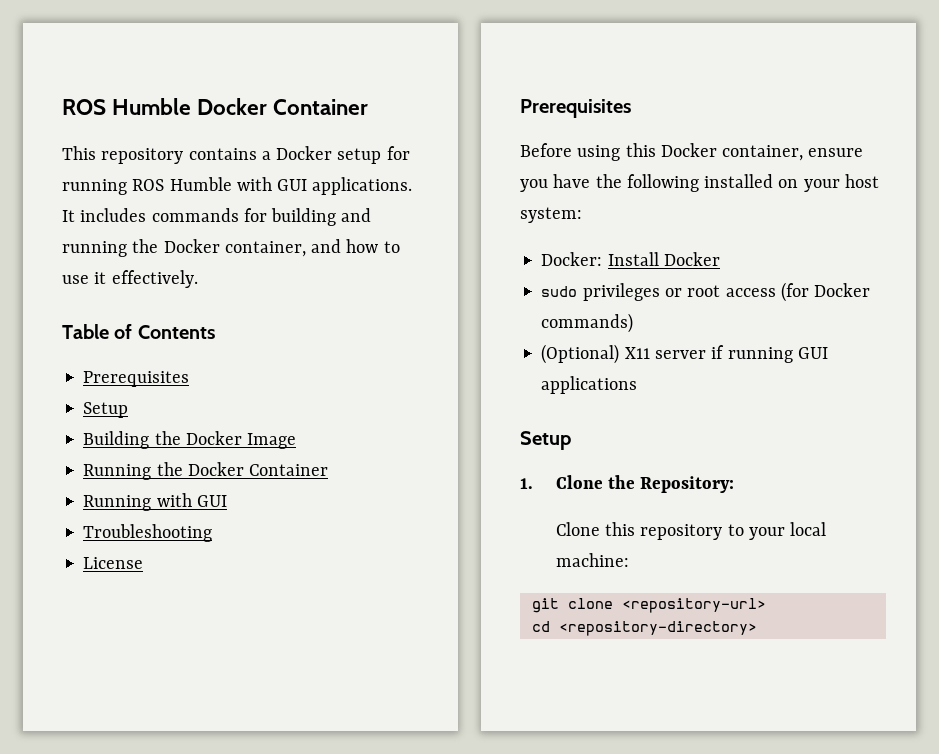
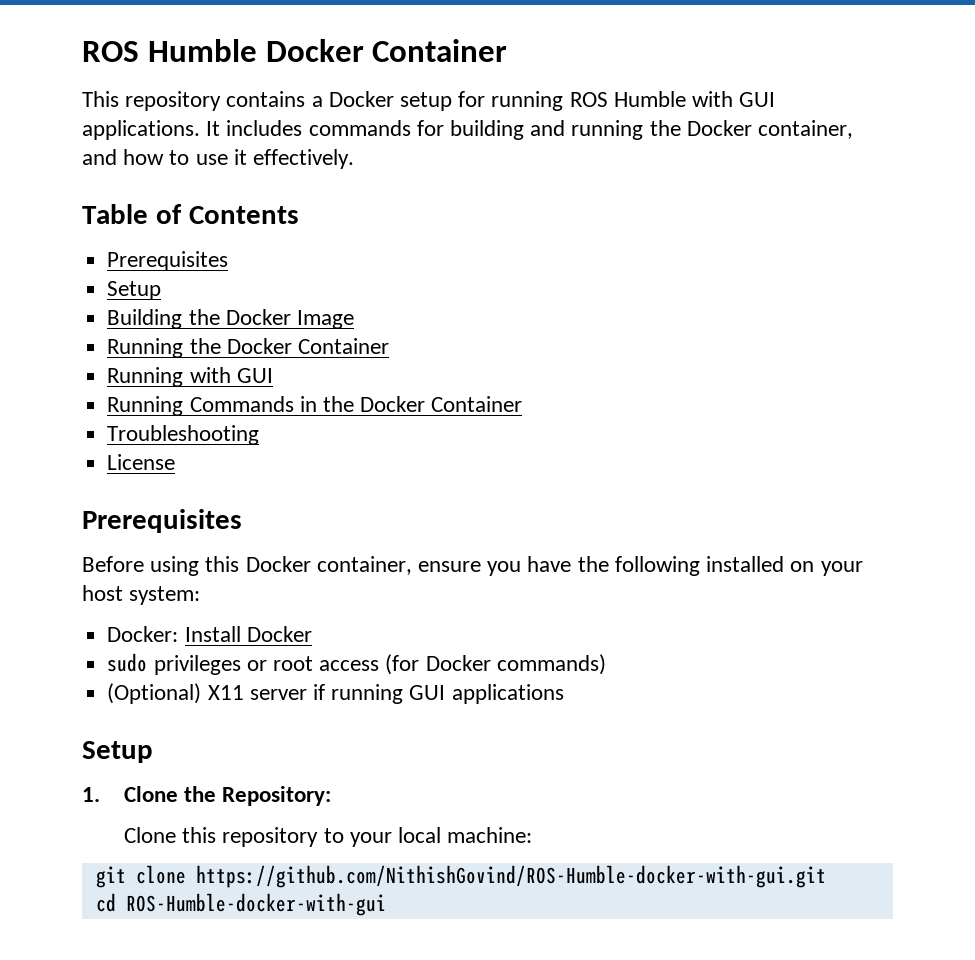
+ Running Commands in the Docker Container
- git clone <repository-url>
+ git clone https://github.com/NithishGovind/ROS-Humble-docker-with-gui.git
- cd <repository-directory>
+ cd ROS-Humble-docker-with-gui

